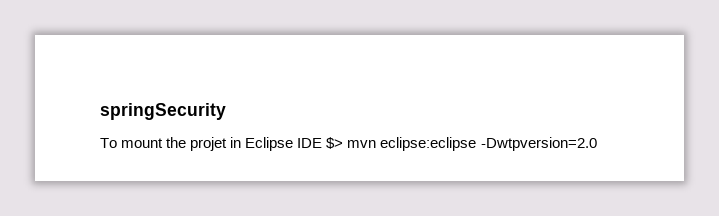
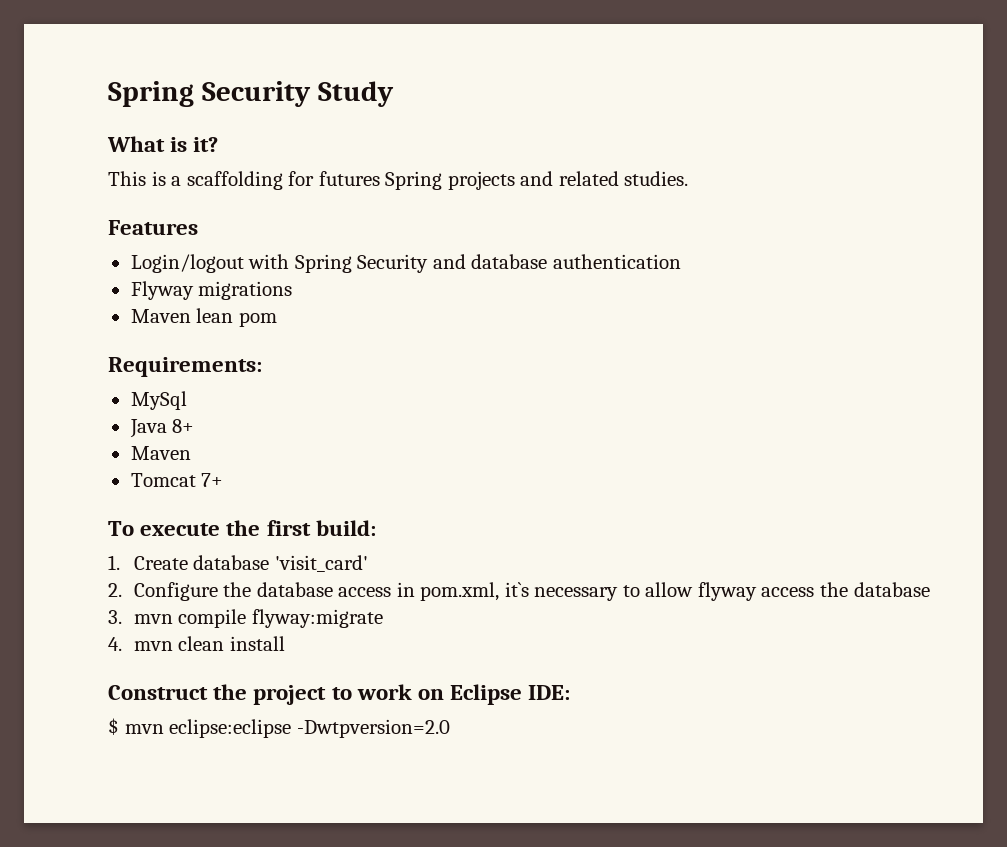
- springSecurity
- To mount the projet in Eclipse IDE $> mvn eclipse:eclipse -Dwtpversion=2.0
+ Spring Security Study
+ What is it?
+ This is a scaffolding for futures Spring projects and related studies.
+ Features
+ Login/logout with Spring Security and database authentication
+ Flyway migrations
+ Maven lean pom
+ Requirements:
+ MySql
+ Java 8+
+ Maven
+ Tomcat 7+
+ To execute the first build:
+ 1. Create database 'visit_card'
+ 2. Configure the database access in pom.xml, it`s necessary to allow flyway access the database
+ 3. mvn compile flyway:migrate
+ 4. mvn clean install
+ Construct the project to work on Eclipse IDE:
+ $ mvn eclipse:eclipse -Dwtpversion=2.0

